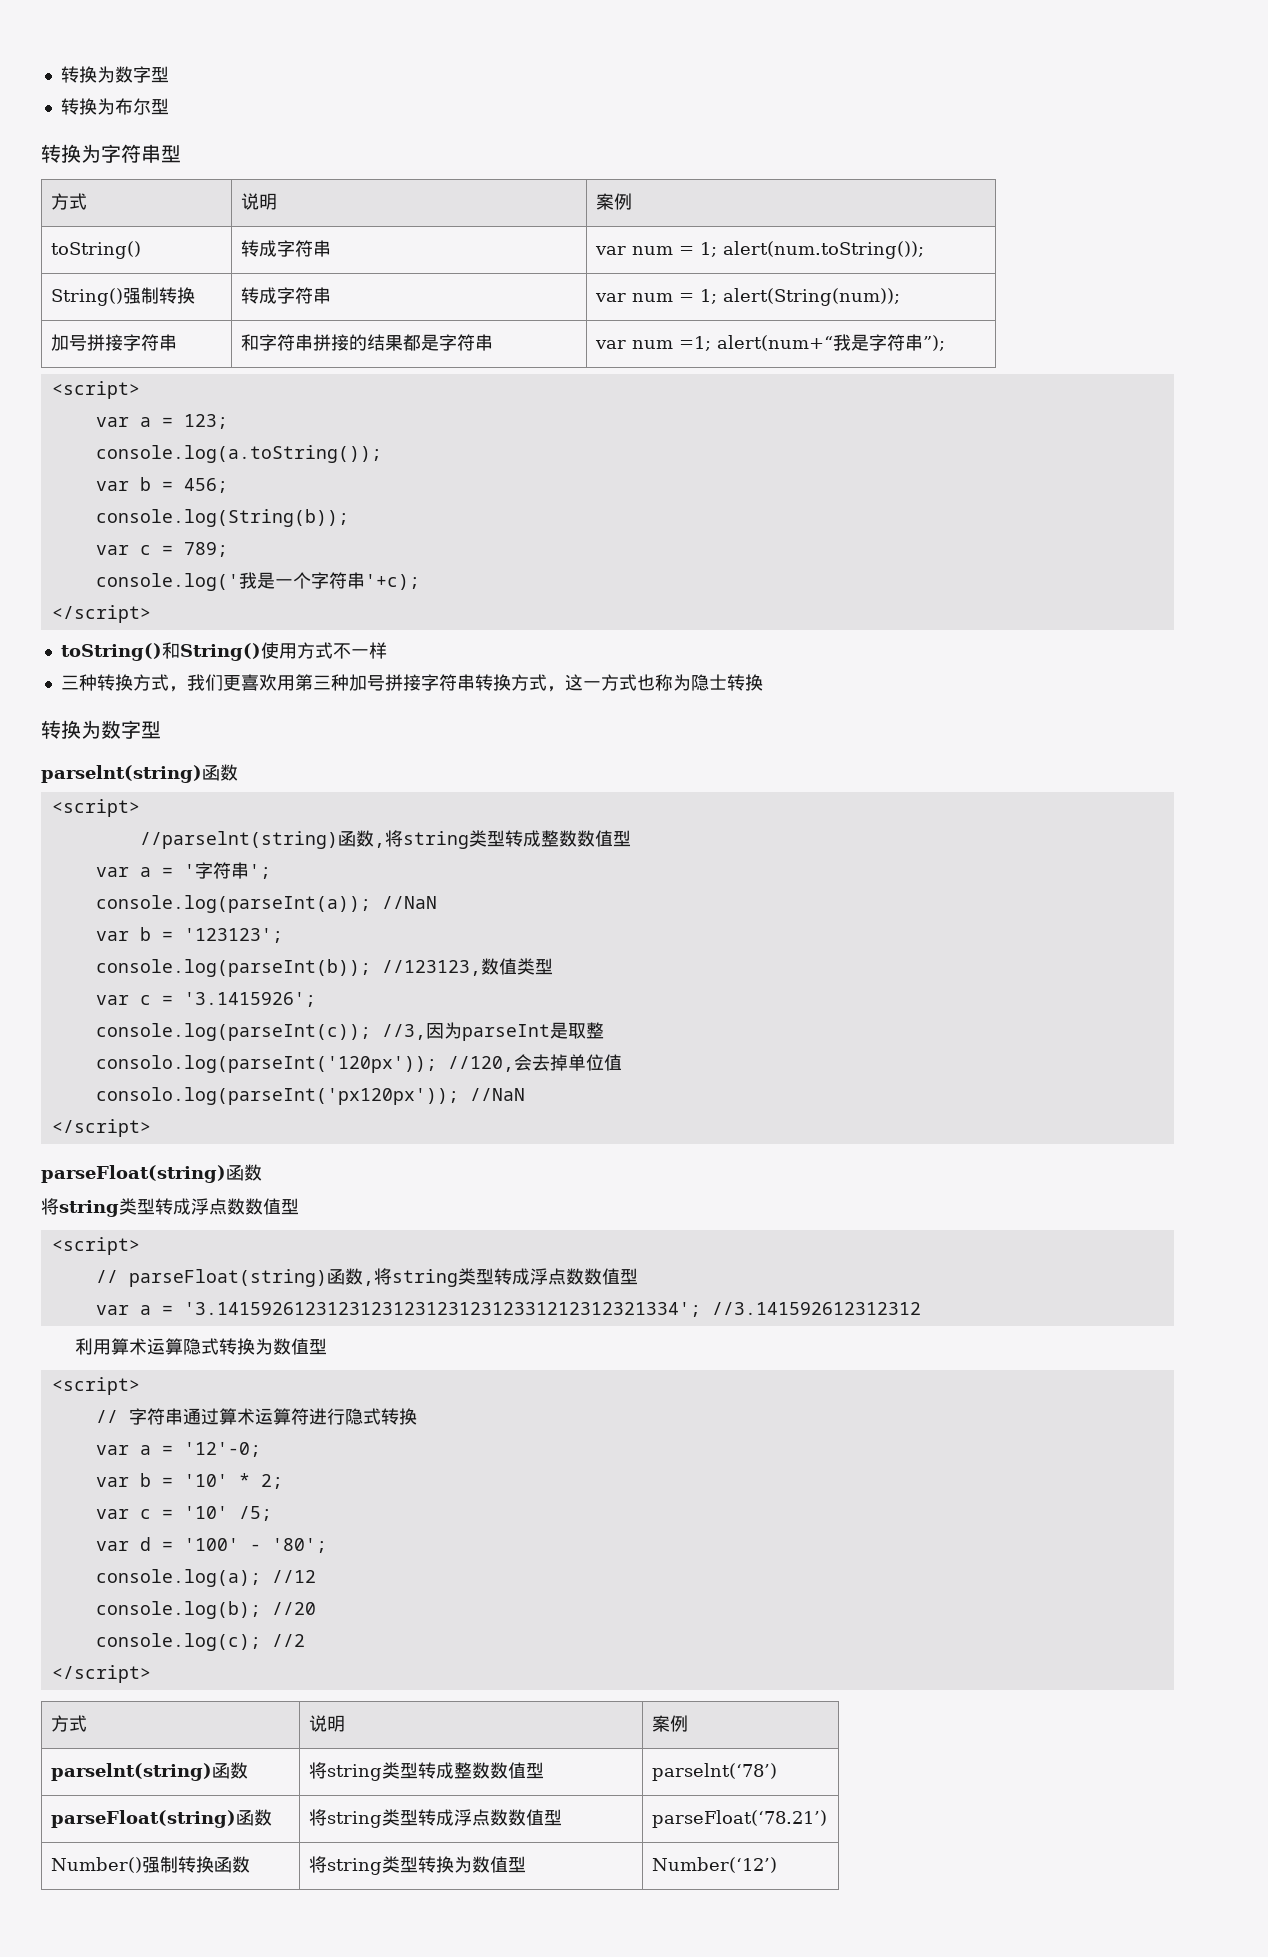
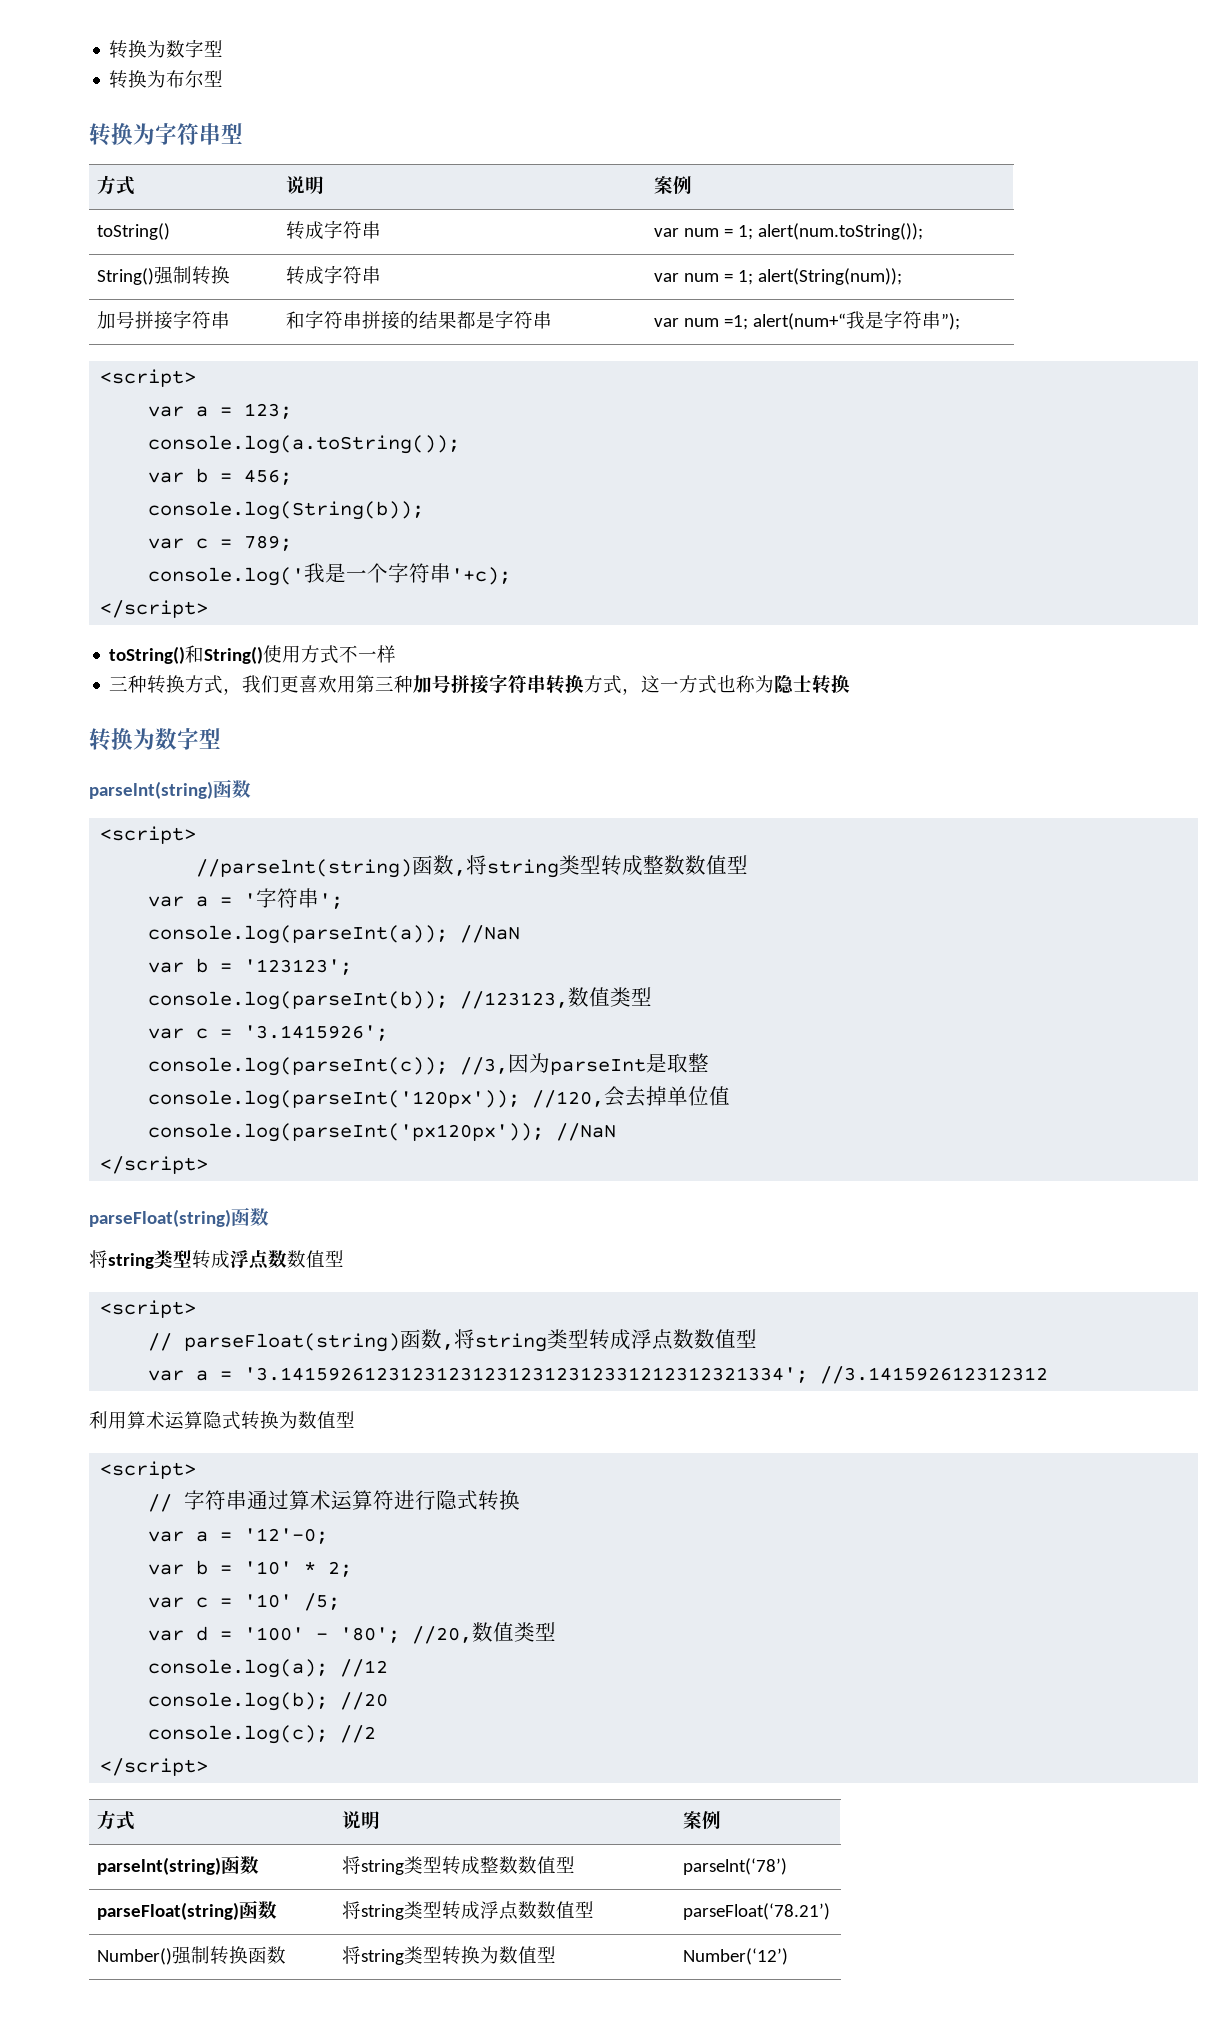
- consolo.log(parseInt('120px')); //120,会去掉单位值
+ console.log(parseInt('120px')); //120,会去掉单位值
- consolo.log(parseInt('px120px')); //NaN
+ console.log(parseInt('px120px')); //NaN
- var d = '100' - '80';
+ var d = '100' - '80'; //20,数值类型

